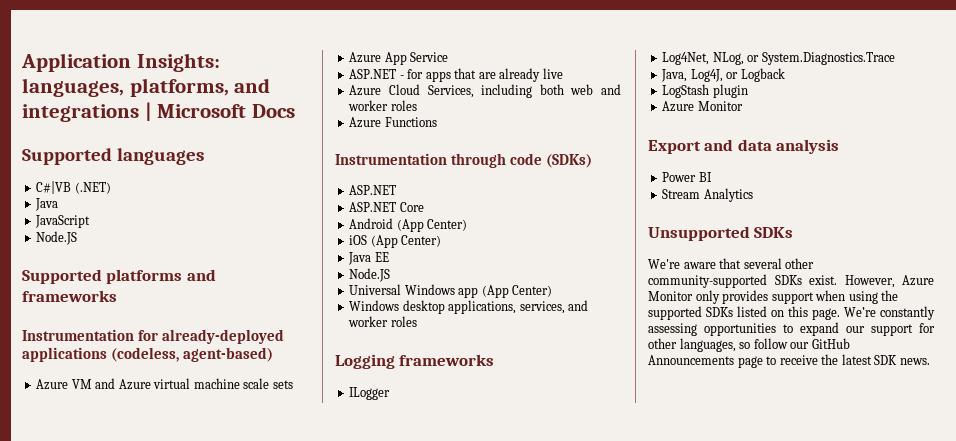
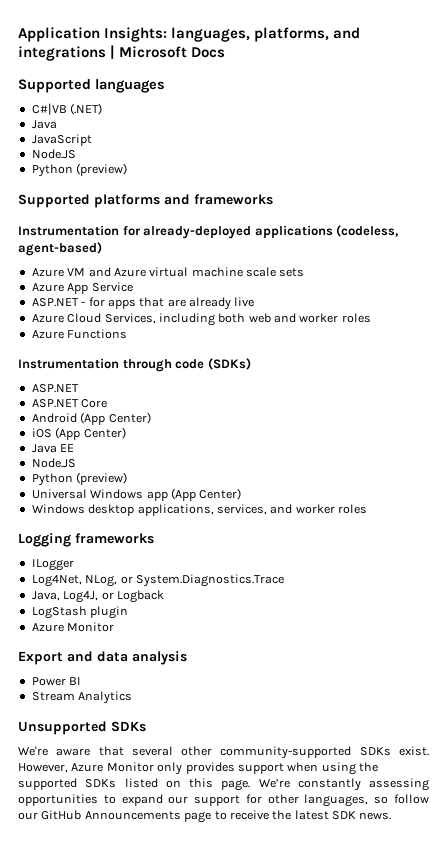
  JavaScript
  Node.JS
+ Python (preview)
  Java EE
  Node.JS
+ Python (preview)

